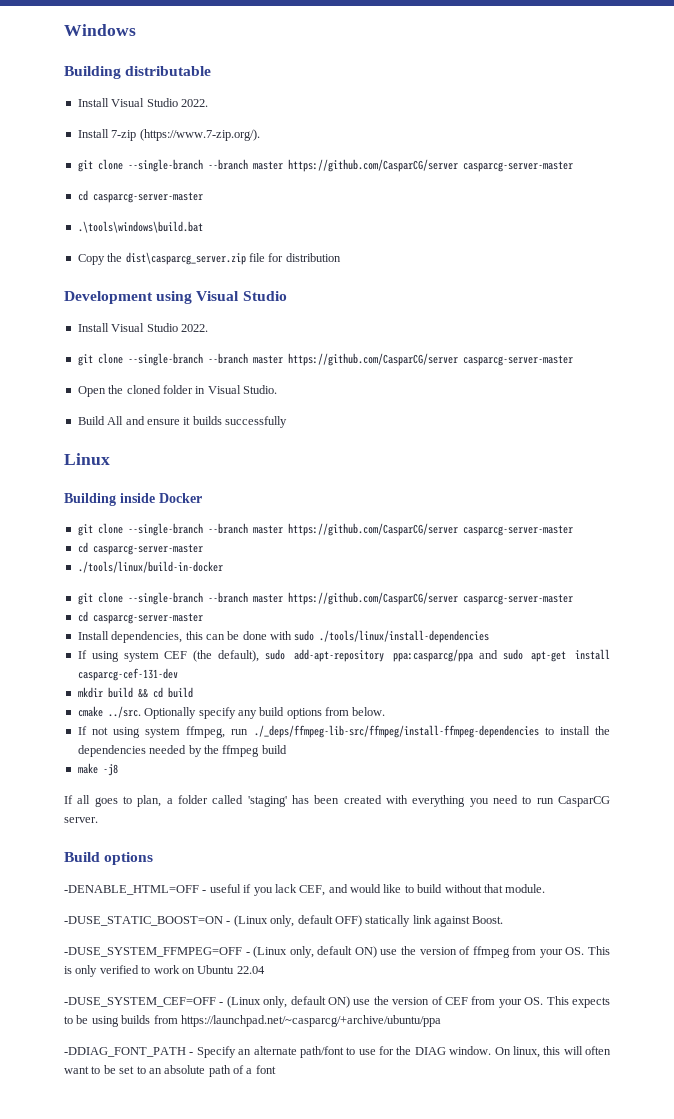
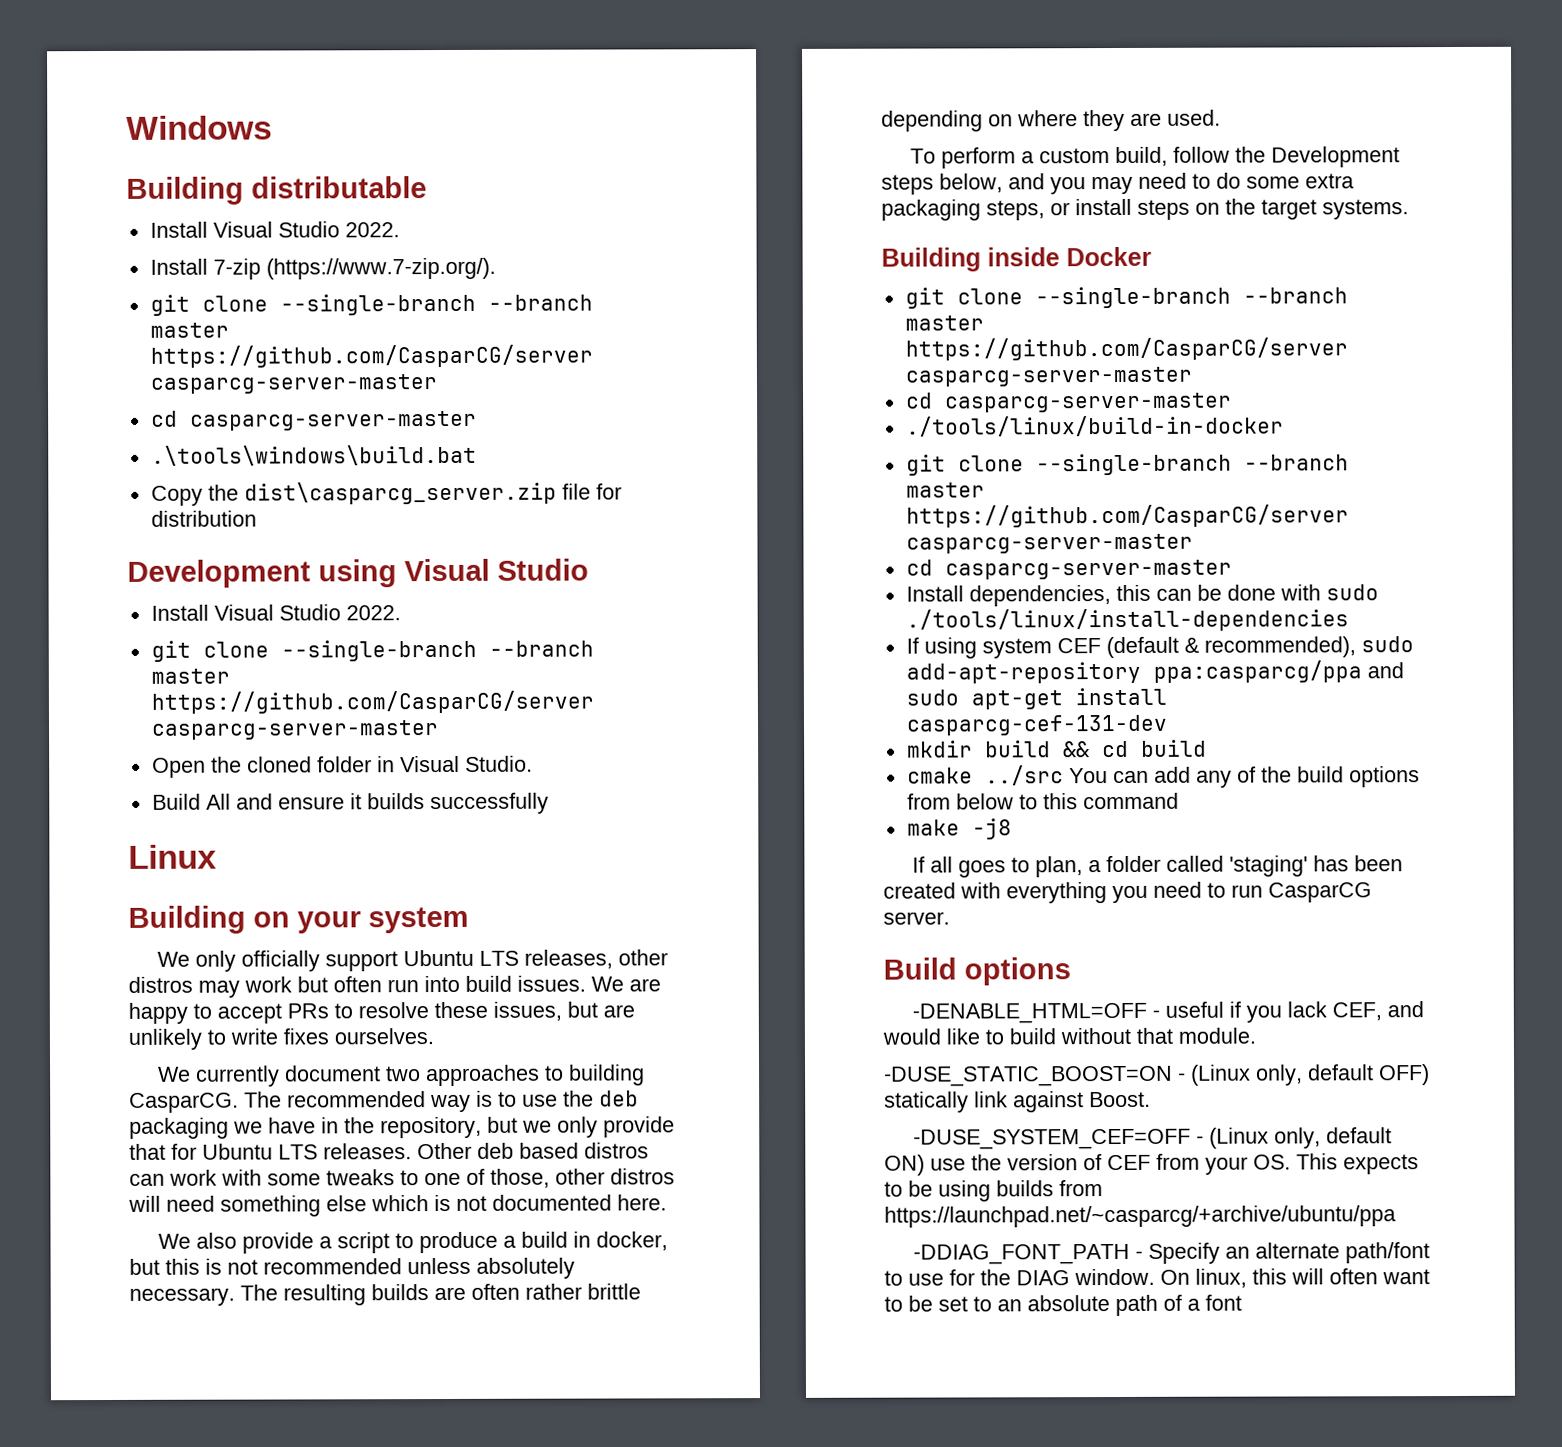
+ Building on your system
+ We only officially support Ubuntu LTS releases, other distros may work but often run into build issues. We are happy to accept PRs to resolve these issues, but are unlikely to write fixes ourselves.
+ We currently document two approaches to building CasparCG. The recommended way is to use the deb packaging we have in the repository, but we only provide that for Ubuntu LTS releases. Other deb based distros can work with some tweaks to one of those, other distros will need something else which is not documented here.
+ We also provide a script to produce a build in docker, but this is not recommended unless absolutely necessary. The resulting builds are often rather brittle depending on where they are used.
+ To perform a custom build, follow the Development steps below, and you may need to do some extra packaging steps, or install steps on the target systems.
- If using system CEF (the default), sudo add-apt-repository ppa:casparcg/ppa and sudo apt-get install casparcg-cef-131-dev
+ If using system CEF (default & recommended), sudo add-apt-repository ppa:casparcg/ppa and sudo apt-get install casparcg-cef-131-dev
- cmake ../src. Optionally specify any build options from below.
- If not using system ffmpeg, run ./_deps/ffmpeg-lib-src/ffmpeg/install-ffmpeg-dependencies to install the dependencies needed by the ffmpeg build
+ cmake ../src You can add any of the build options from below to this command
- -DUSE_SYSTEM_FFMPEG=OFF - (Linux only, default ON) use the version of ffmpeg from your OS. This is only verified to work on Ubuntu 22.04

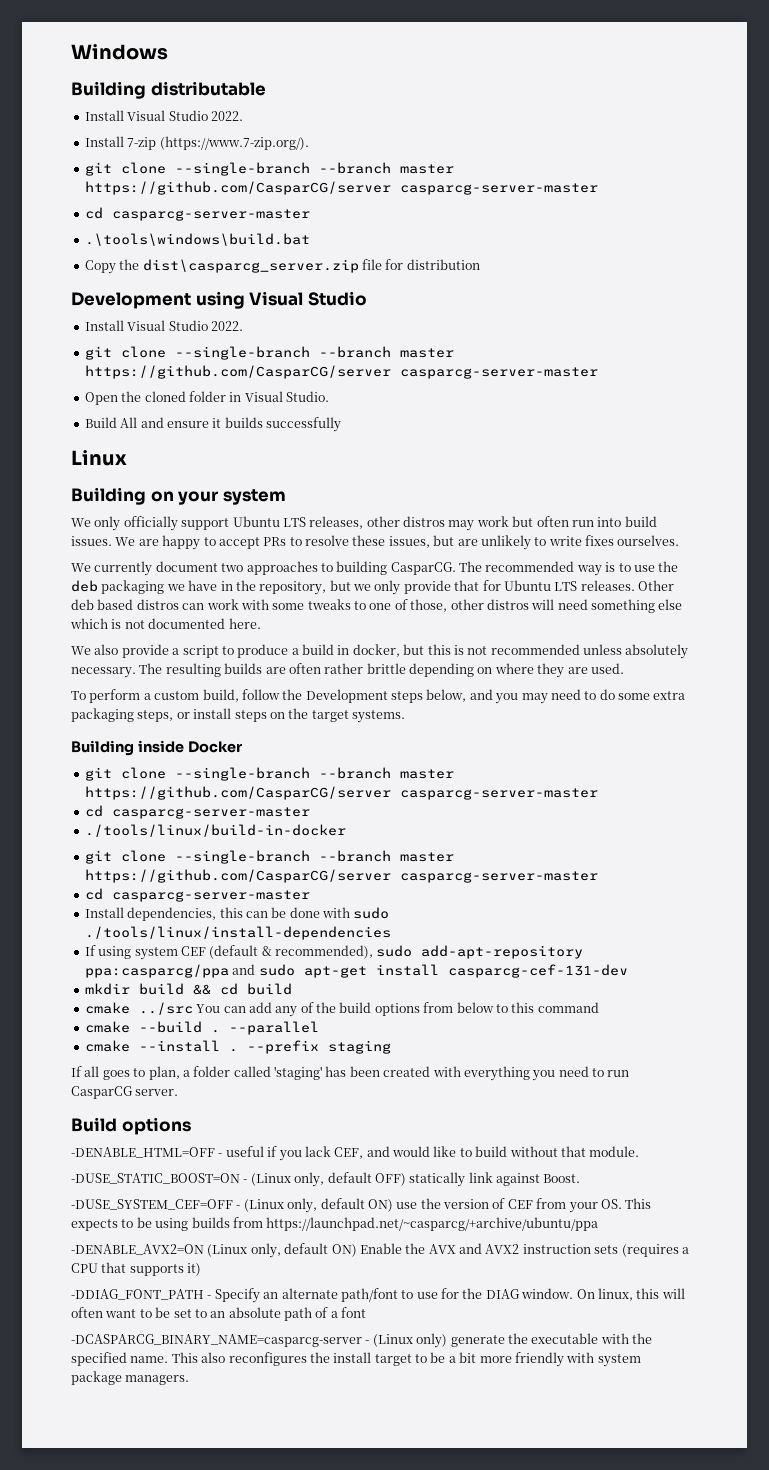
- make -j8
+ cmake --build . --parallel
+ cmake --install . --prefix staging
+ -DENABLE_AVX2=ON (Linux only, default ON) Enable the AVX and AVX2 instruction sets (requires a CPU that supports it)
+ -DCASPARCG_BINARY_NAME=casparcg-server - (Linux only) generate the executable with the specified name. This also reconfigures the install target to be a bit more friendly with system package managers.

